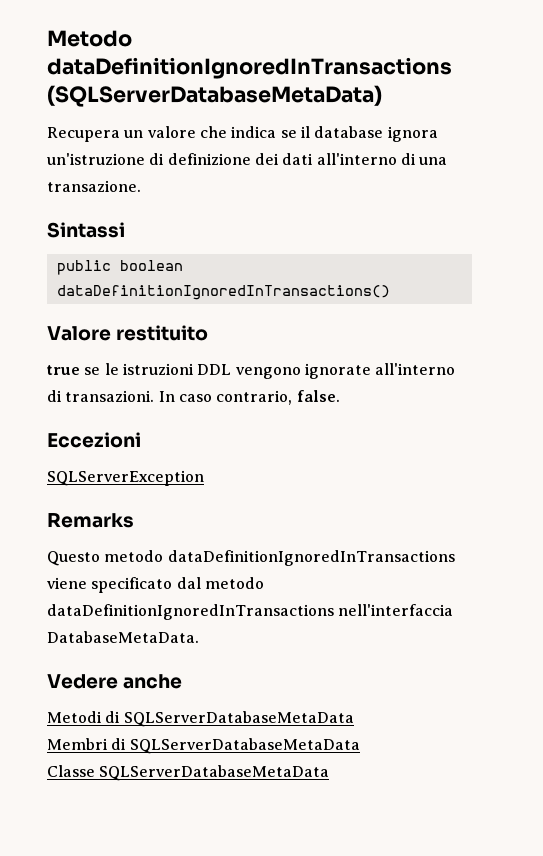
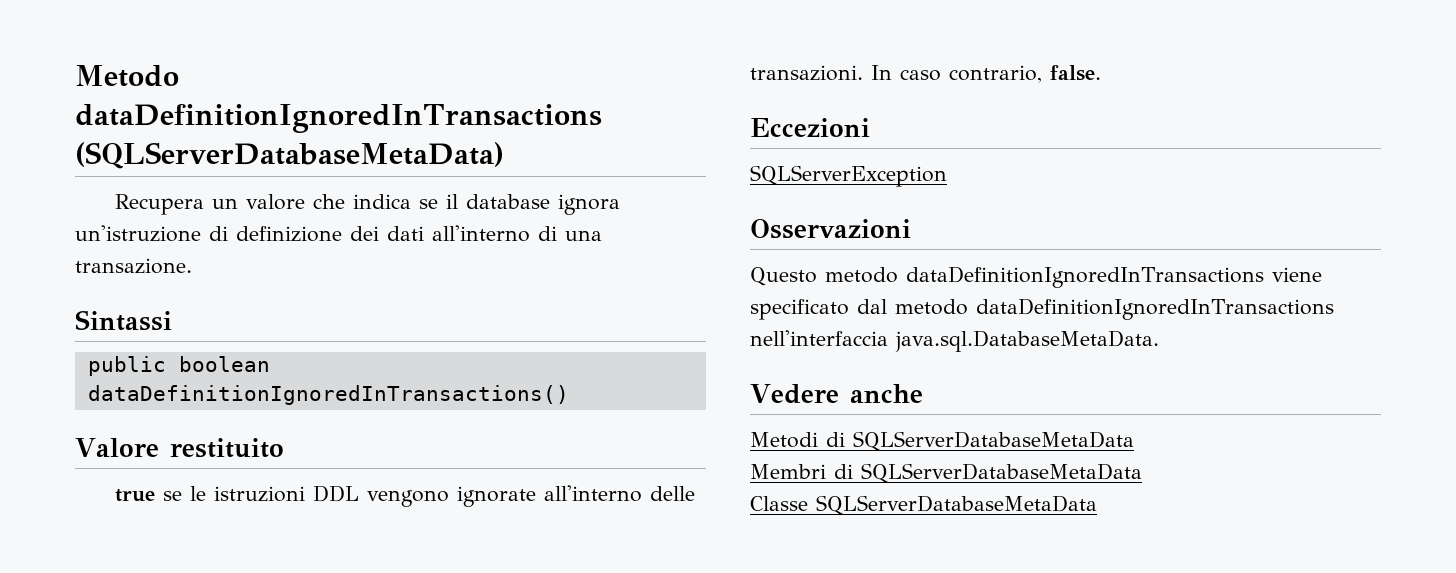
- true se le istruzioni DDL vengono ignorate all'interno di transazioni.
+ true se le istruzioni DDL vengono ignorate all'interno delle transazioni.
- Remarks
+ Osservazioni
- Questo metodo dataDefinitionIgnoredInTransactions viene specificato dal metodo dataDefinitionIgnoredInTransactions nell'interfaccia DatabaseMetaData.
+ Questo metodo dataDefinitionIgnoredInTransactions viene specificato dal metodo dataDefinitionIgnoredInTransactions nell'interfaccia java.sql.DatabaseMetaData.

